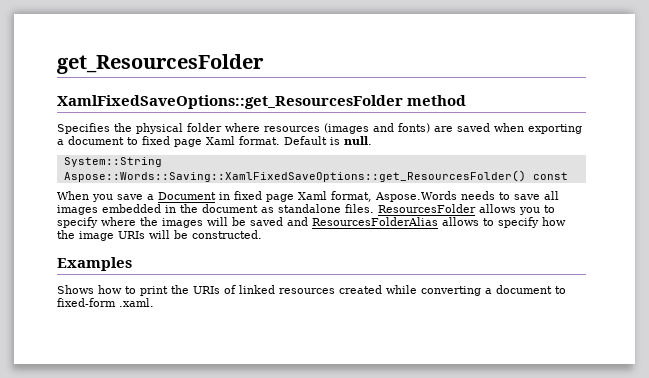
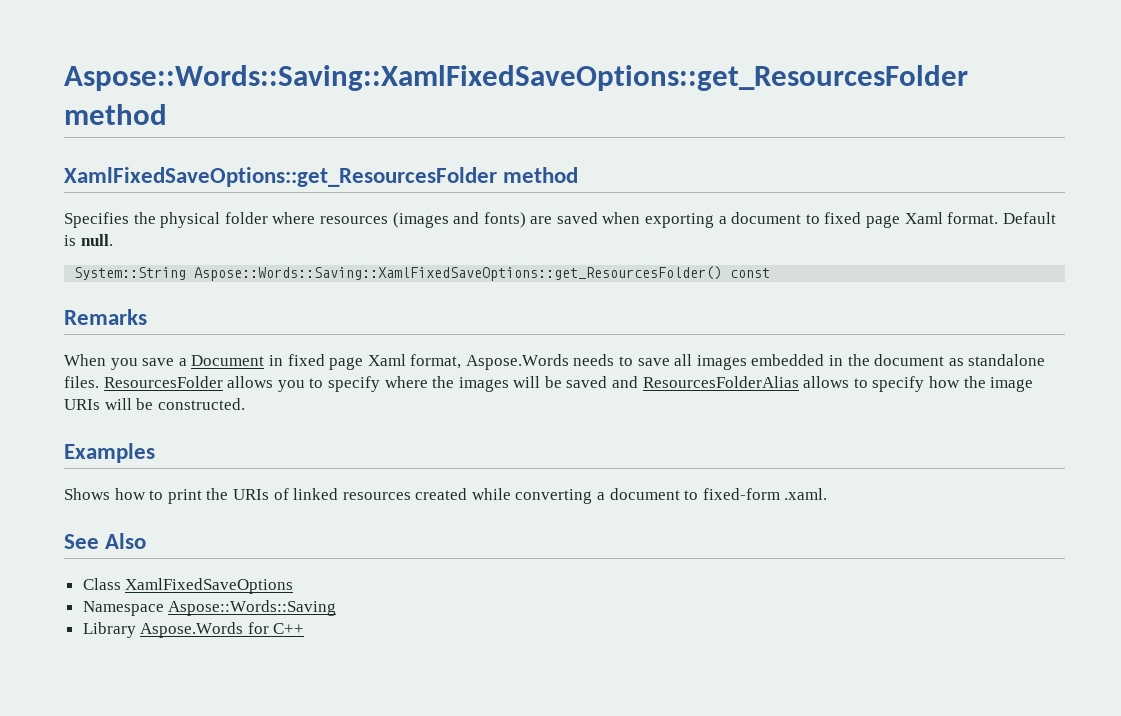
- get_ResourcesFolder
+ Aspose::Words::Saving::XamlFixedSaveOptions::get_ResourcesFolder method
+ Remarks
+ See Also
+ Class XamlFixedSaveOptions
+ Namespace Aspose::Words::Saving
+ Library Aspose.Words for C++

